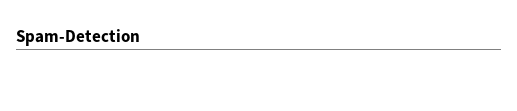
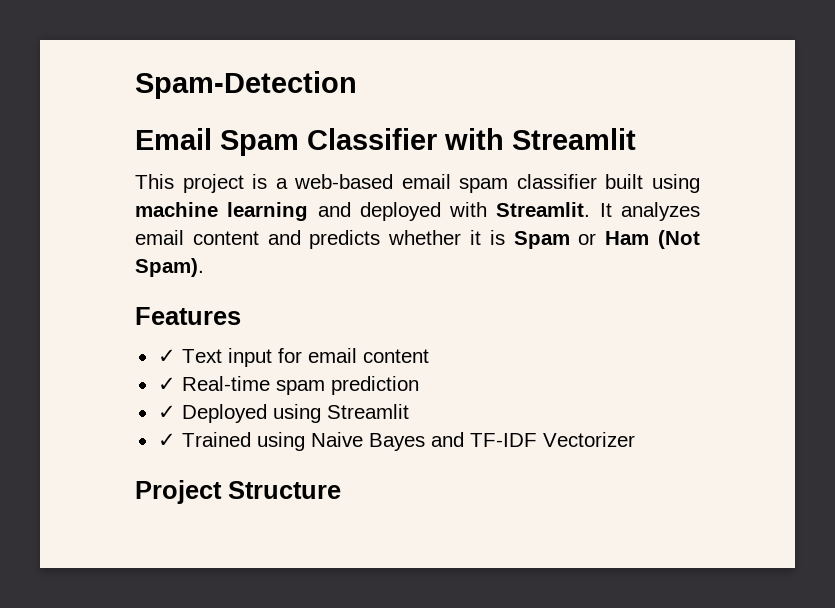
+ Email Spam Classifier with Streamlit
+ This project is a web-based email spam classifier built using machine learning and deployed with Streamlit. It analyzes email content and predicts whether it is Spam or Ham (Not Spam).
+ Features
+ ✓ Text input for email content
+ ✓ Real-time spam prediction
+ ✓ Deployed using Streamlit
+ ✓ Trained using Naive Bayes and TF-IDF Vectorizer
+ Project Structure

